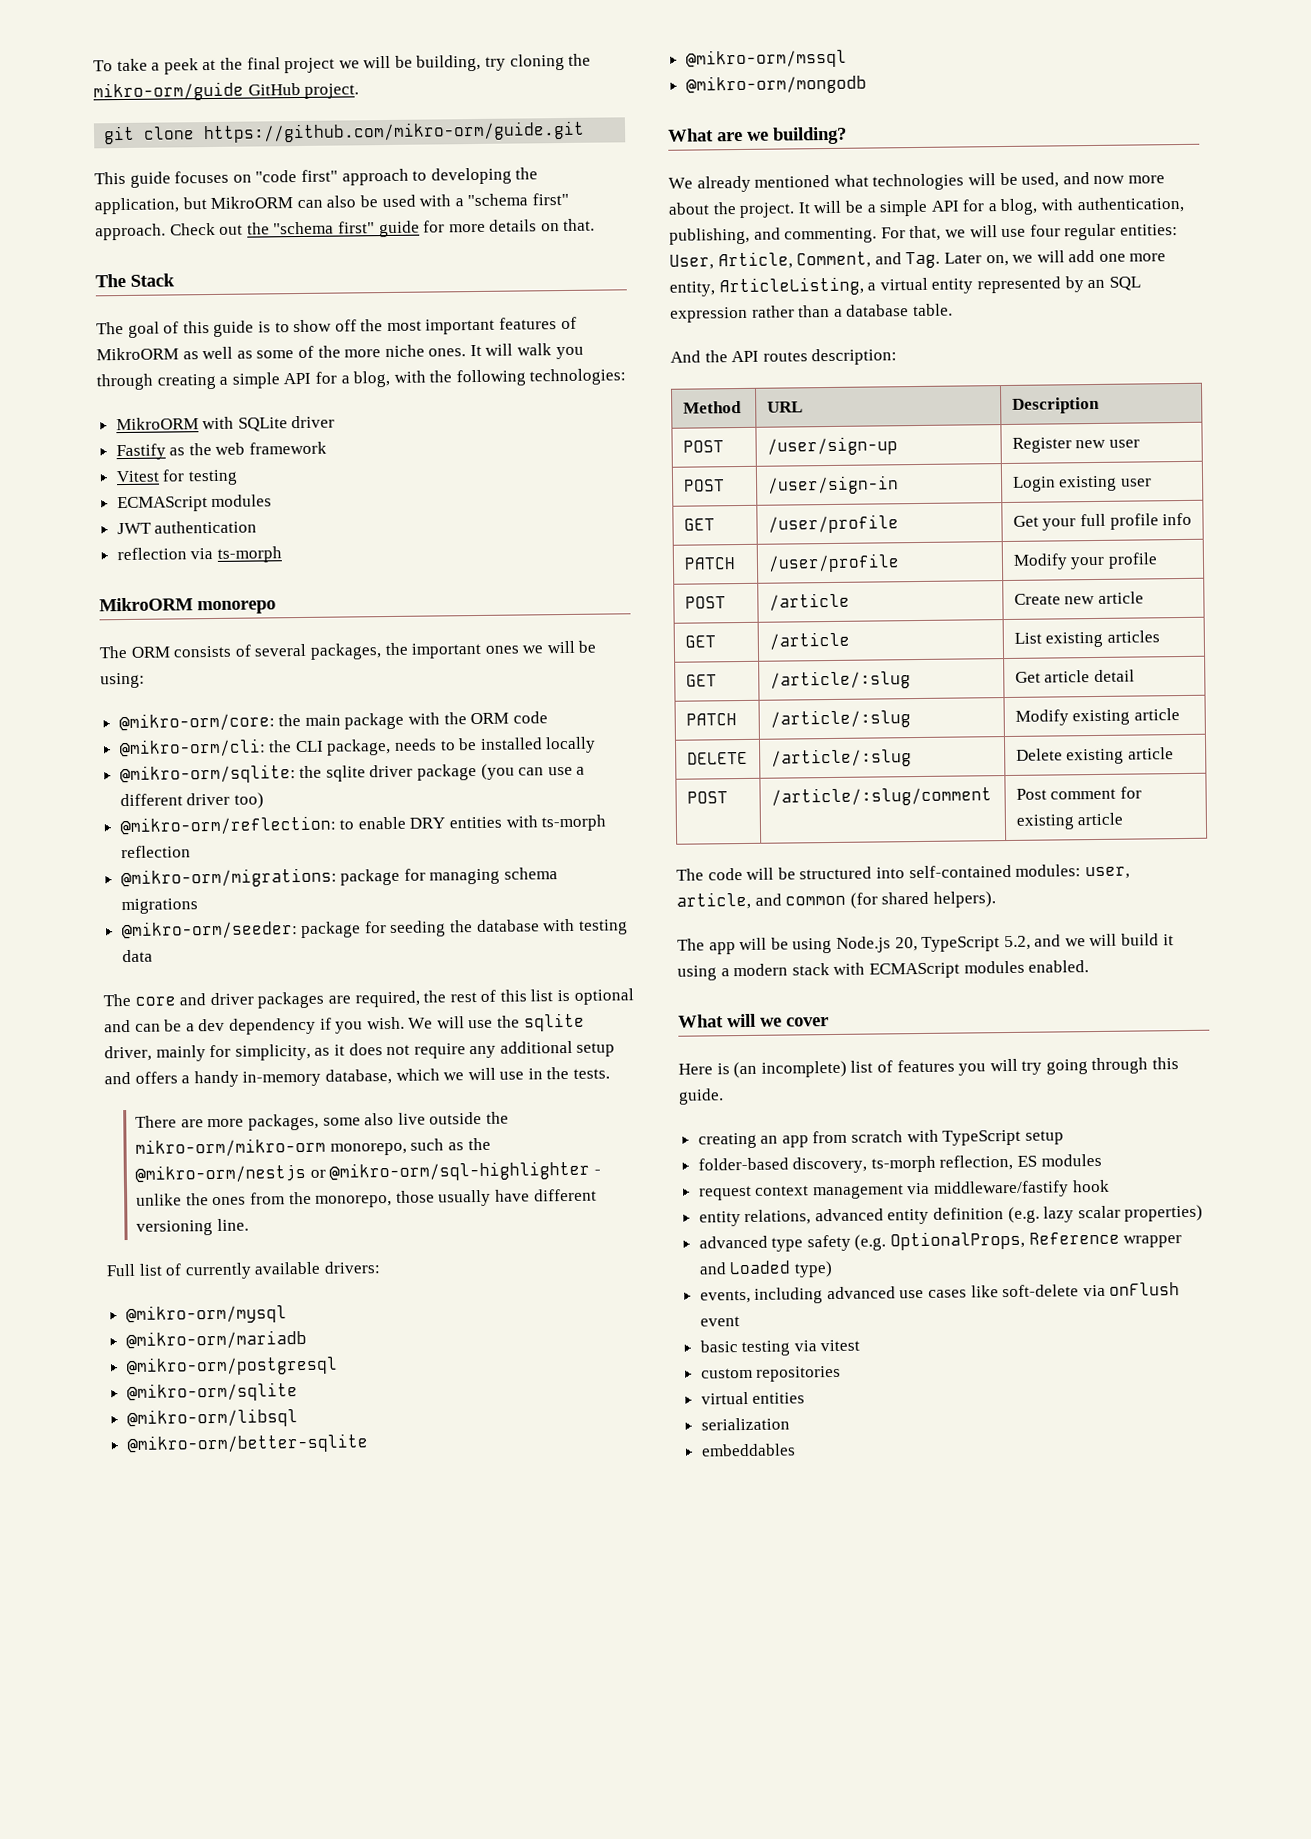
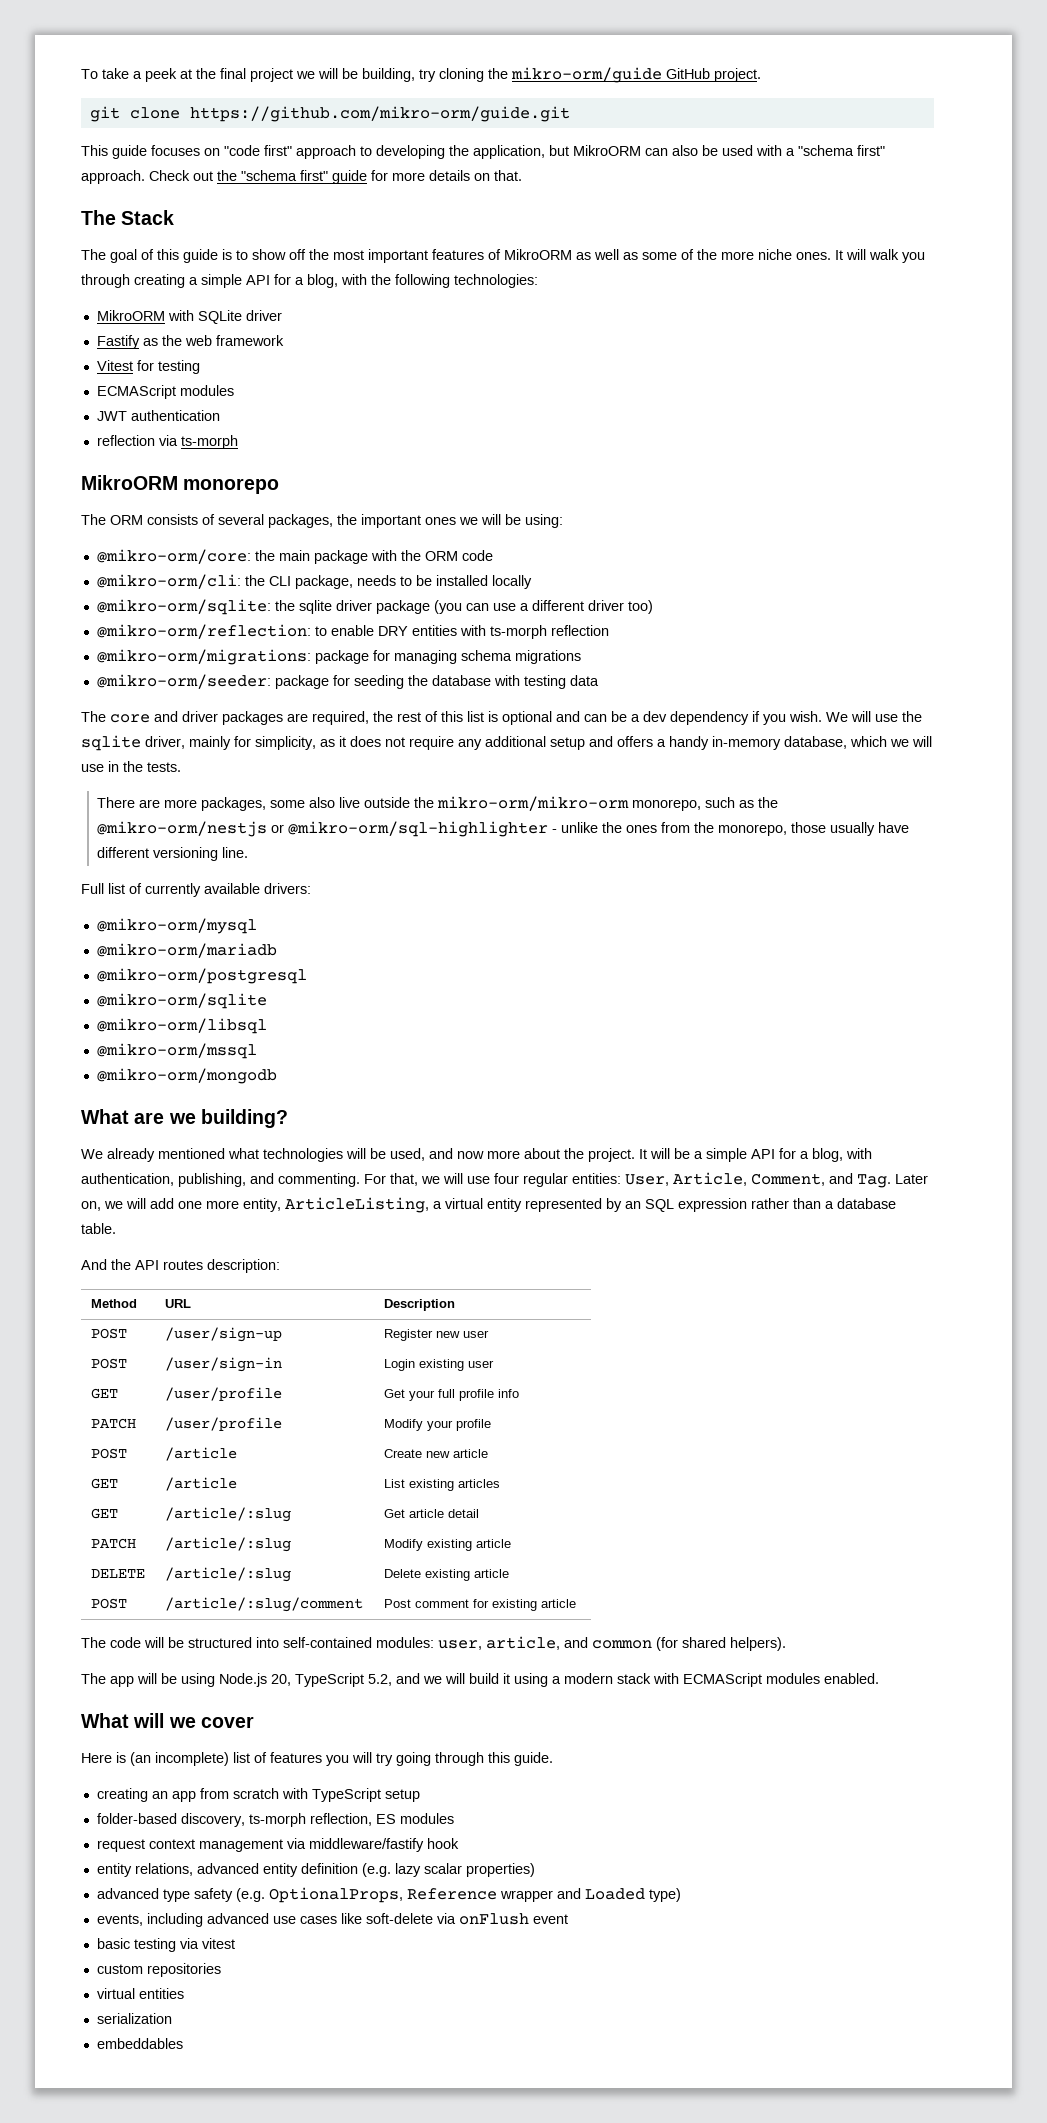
- @mikro-orm/better-sqlite

